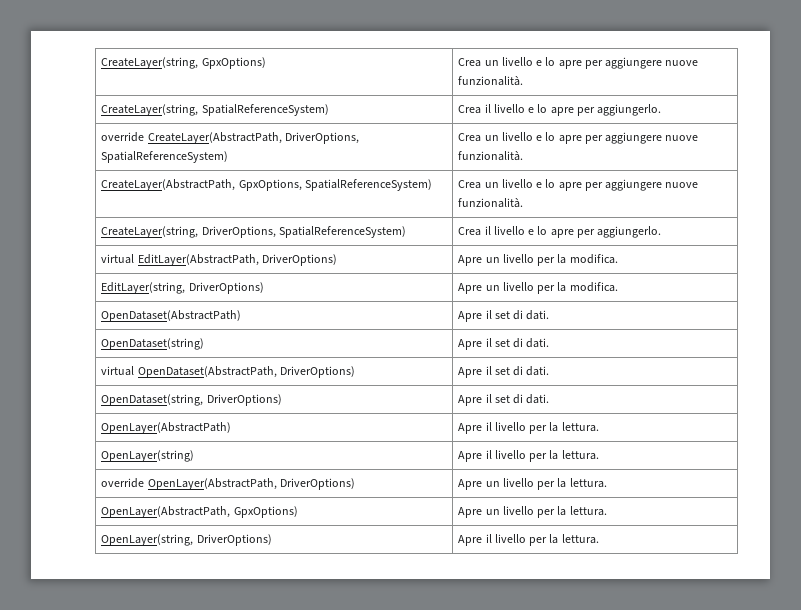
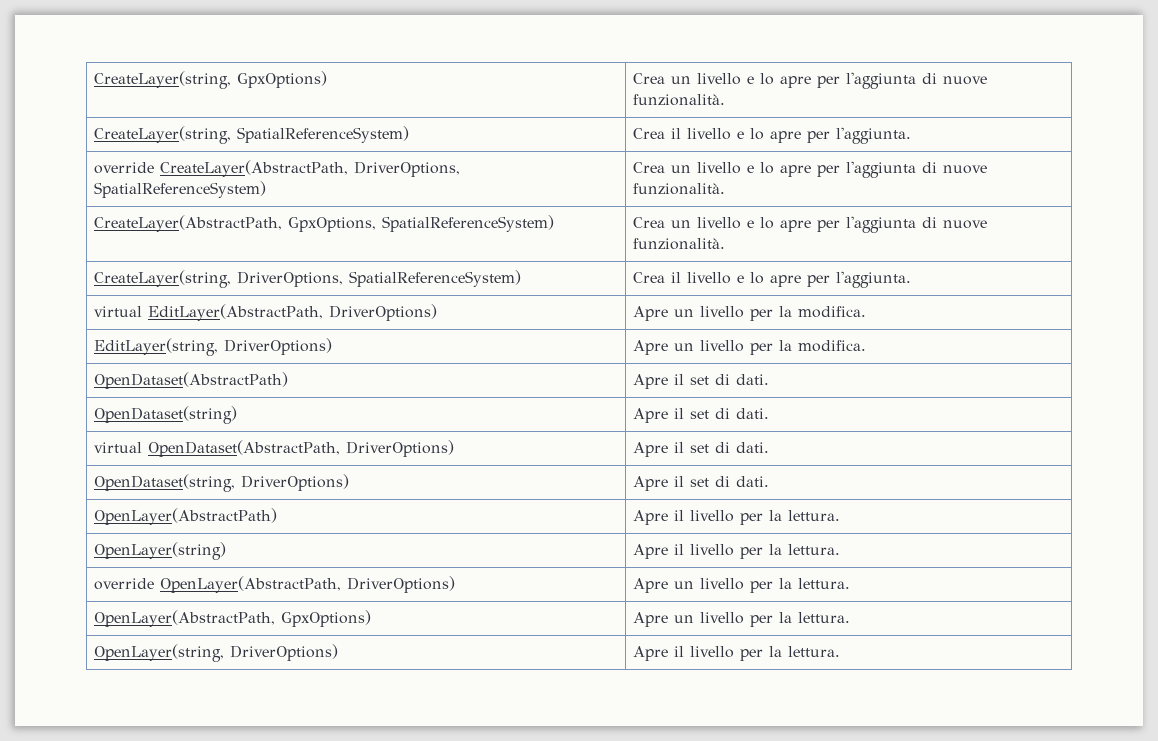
- CreateLayer(string, GpxOptions) | Crea un livello e lo apre per aggiungere nuove funzionalità.
+ CreateLayer(string, GpxOptions) | Crea un livello e lo apre per l'aggiunta di nuove funzionalità.
- CreateLayer(string, SpatialReferenceSystem) | Crea il livello e lo apre per aggiungerlo.
+ CreateLayer(string, SpatialReferenceSystem) | Crea il livello e lo apre per l'aggiunta.
- override CreateLayer(AbstractPath, DriverOptions, SpatialReferenceSystem) | Crea un livello e lo apre per aggiungere nuove funzionalità.
+ override CreateLayer(AbstractPath, DriverOptions, SpatialReferenceSystem) | Crea un livello e lo apre per l'aggiunta di nuove funzionalità.
- CreateLayer(AbstractPath, GpxOptions, SpatialReferenceSystem) | Crea un livello e lo apre per aggiungere nuove funzionalità.
+ CreateLayer(AbstractPath, GpxOptions, SpatialReferenceSystem) | Crea un livello e lo apre per l'aggiunta di nuove funzionalità.
- CreateLayer(string, DriverOptions, SpatialReferenceSystem) | Crea il livello e lo apre per aggiungerlo.
+ CreateLayer(string, DriverOptions, SpatialReferenceSystem) | Crea il livello e lo apre per l'aggiunta.

